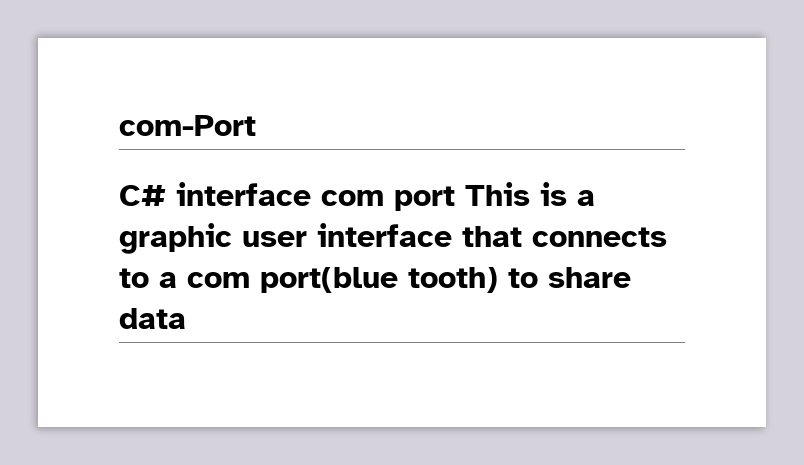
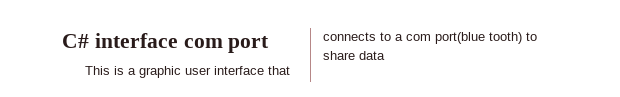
- com-Port
- C# interface com port This is a graphic user interface that connects to a com port(blue tooth) to share data
+ C# interface com port
+ This is a graphic user interface that connects to a com port(blue tooth) to share data

